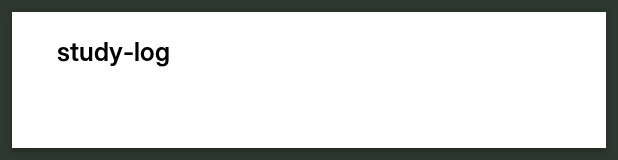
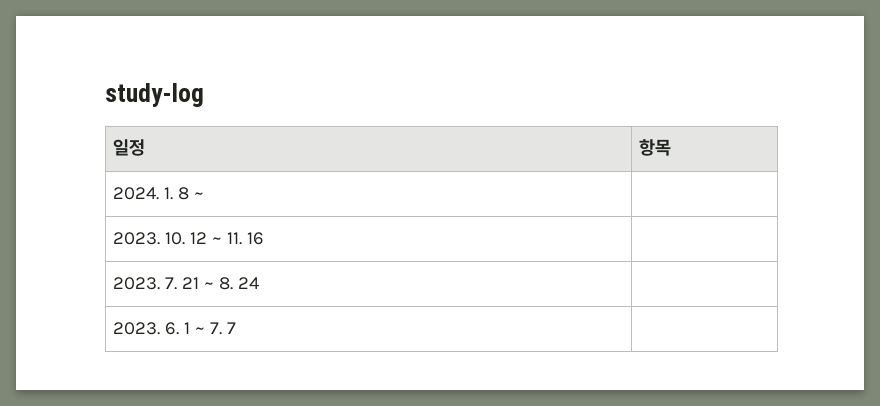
+ 일정 | 항목
+ 2024. 1. 8 ~ |
+ 2023. 10. 12 ~ 11. 16 |
+ 2023. 7. 21 ~ 8. 24 |
+ 2023. 6. 1 ~ 7. 7 |

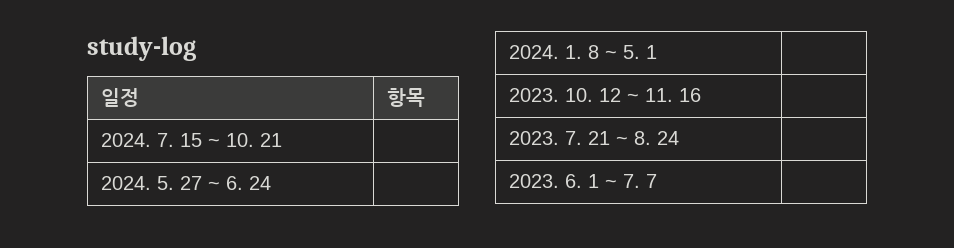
+ 2024. 7. 15 ~ 10. 21 |
+ 2024. 5. 27 ~ 6. 24 |
- 2024. 1. 8 ~ |
+ 2024. 1. 8 ~ 5. 1 |

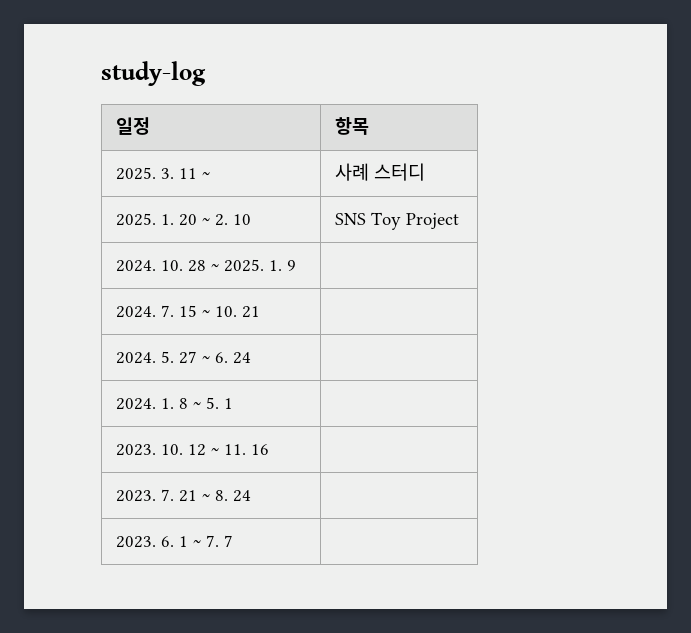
+ 2025. 3. 11 ~ | 사례 스터디
+ 2025. 1. 20 ~ 2. 10 | SNS Toy Project
+ 2024. 10. 28 ~ 2025. 1. 9 |

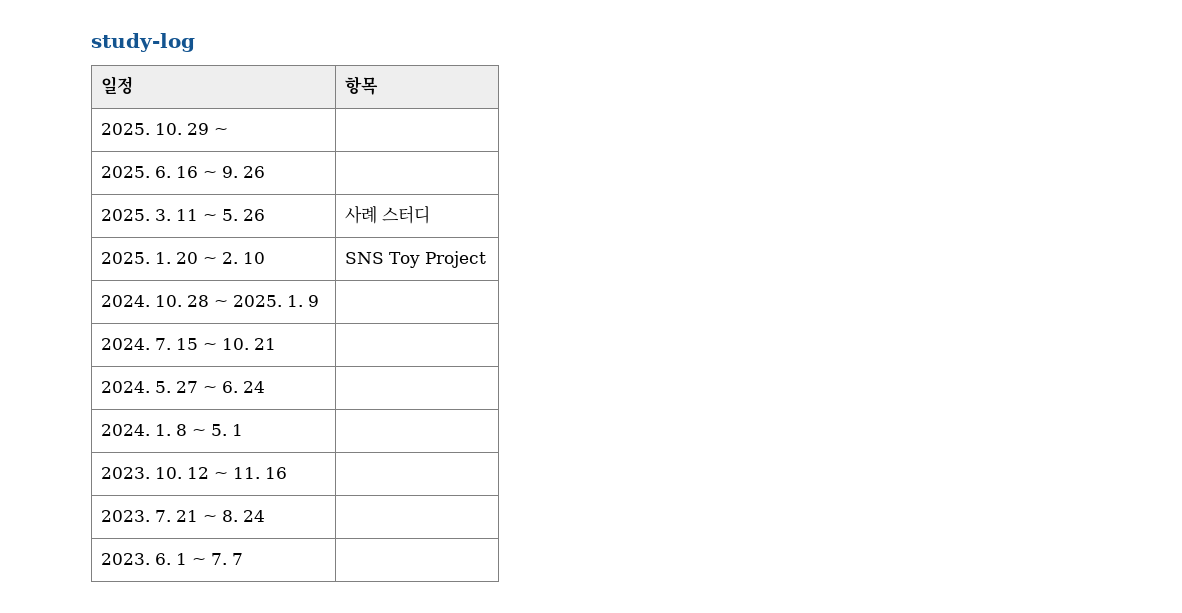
+ 2025. 10. 29 ~ |
+ 2025. 6. 16 ~ 9. 26 |
- 2025. 3. 11 ~ | 사례 스터디
+ 2025. 3. 11 ~ 5. 26 | 사례 스터디

